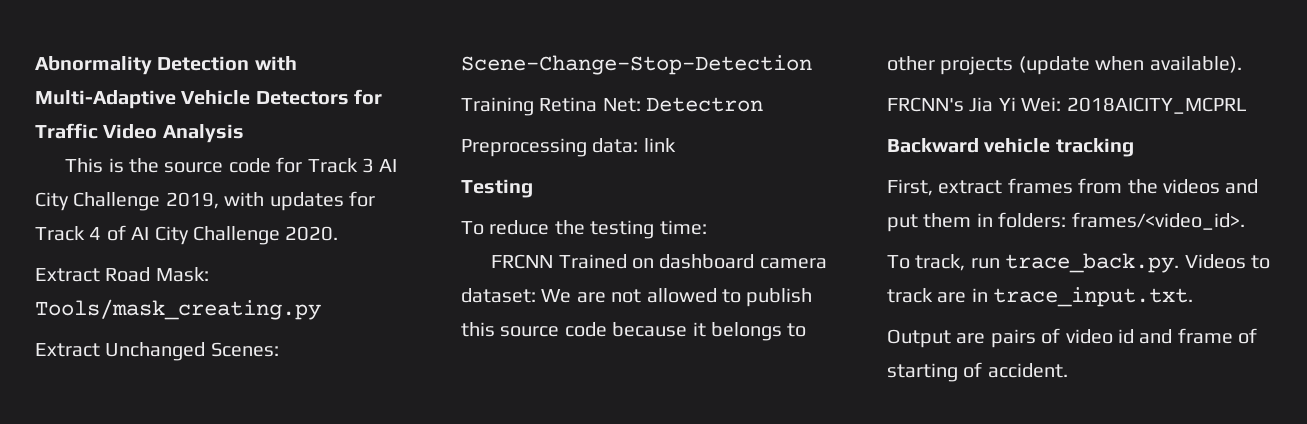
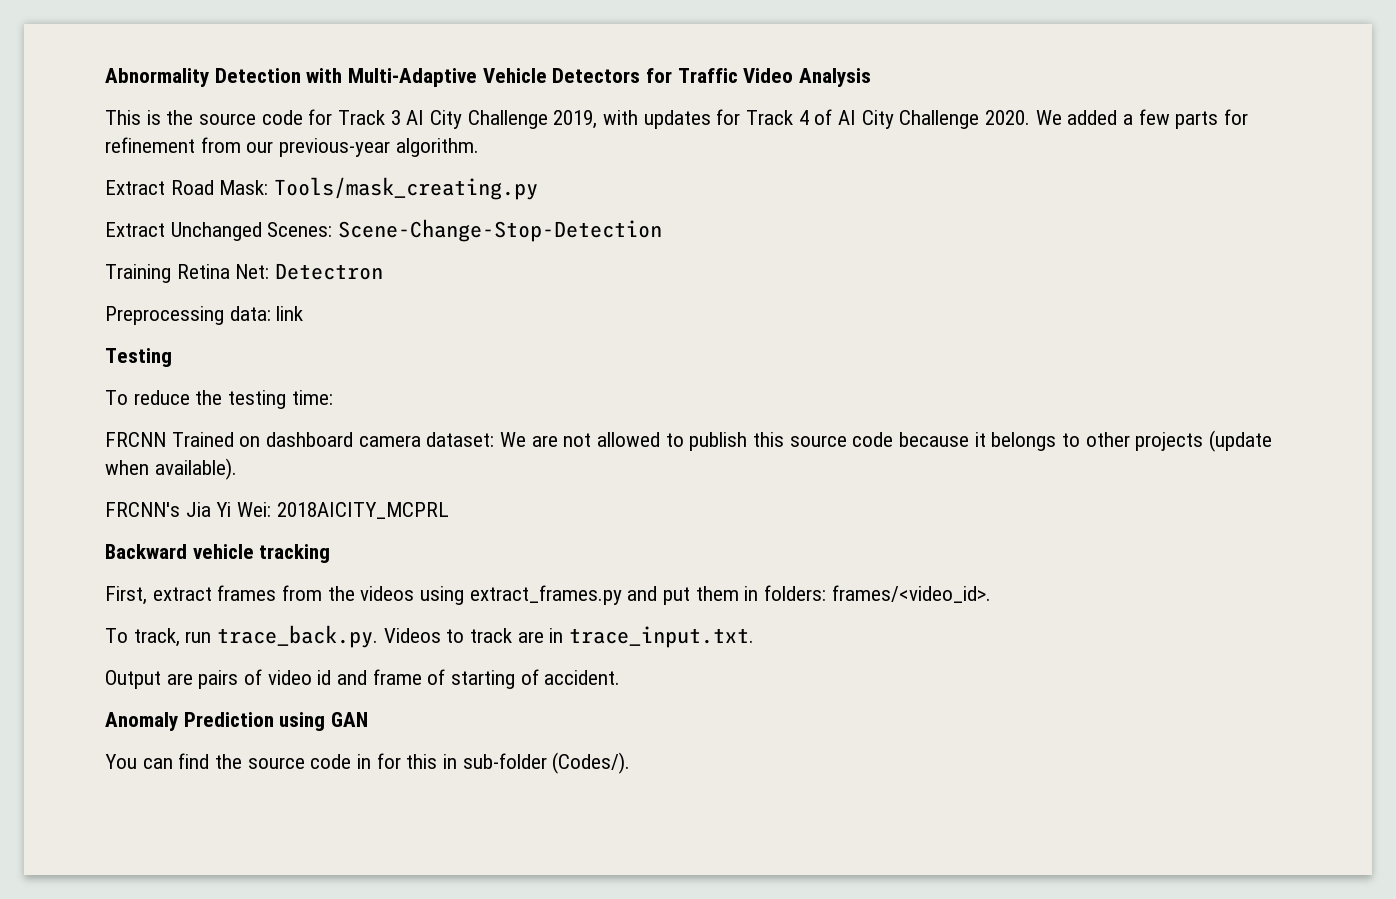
+ We added a few parts for refinement from our previous-year algorithm.
- First, extract frames from the videos and put them in folders: frames/<video_id>.
+ First, extract frames from the videos using extract_frames.py and put them in folders: frames/<video_id>.
+ Anomaly Prediction using GAN
+ You can find the source code in for this in sub-folder (Codes/).

